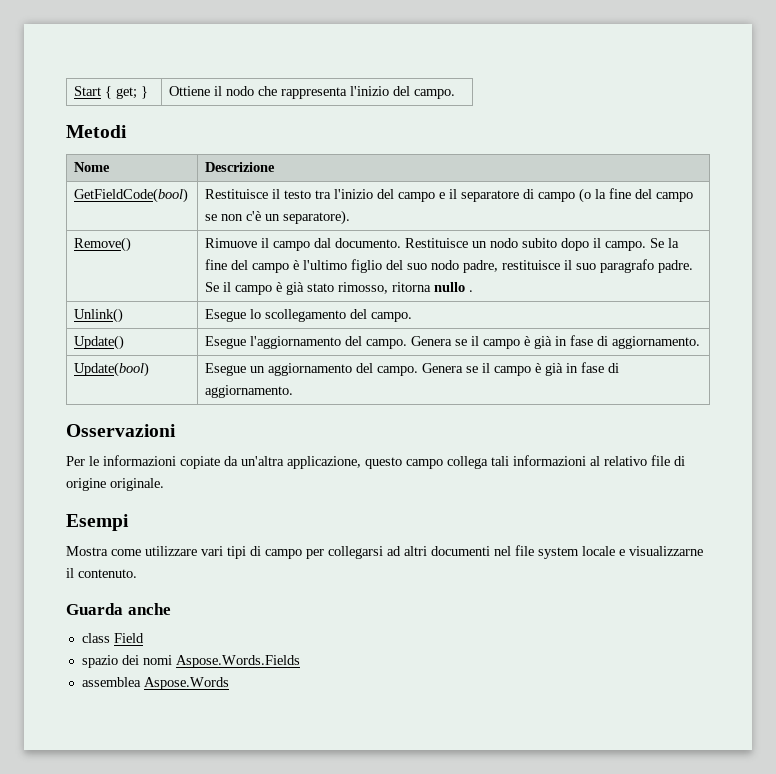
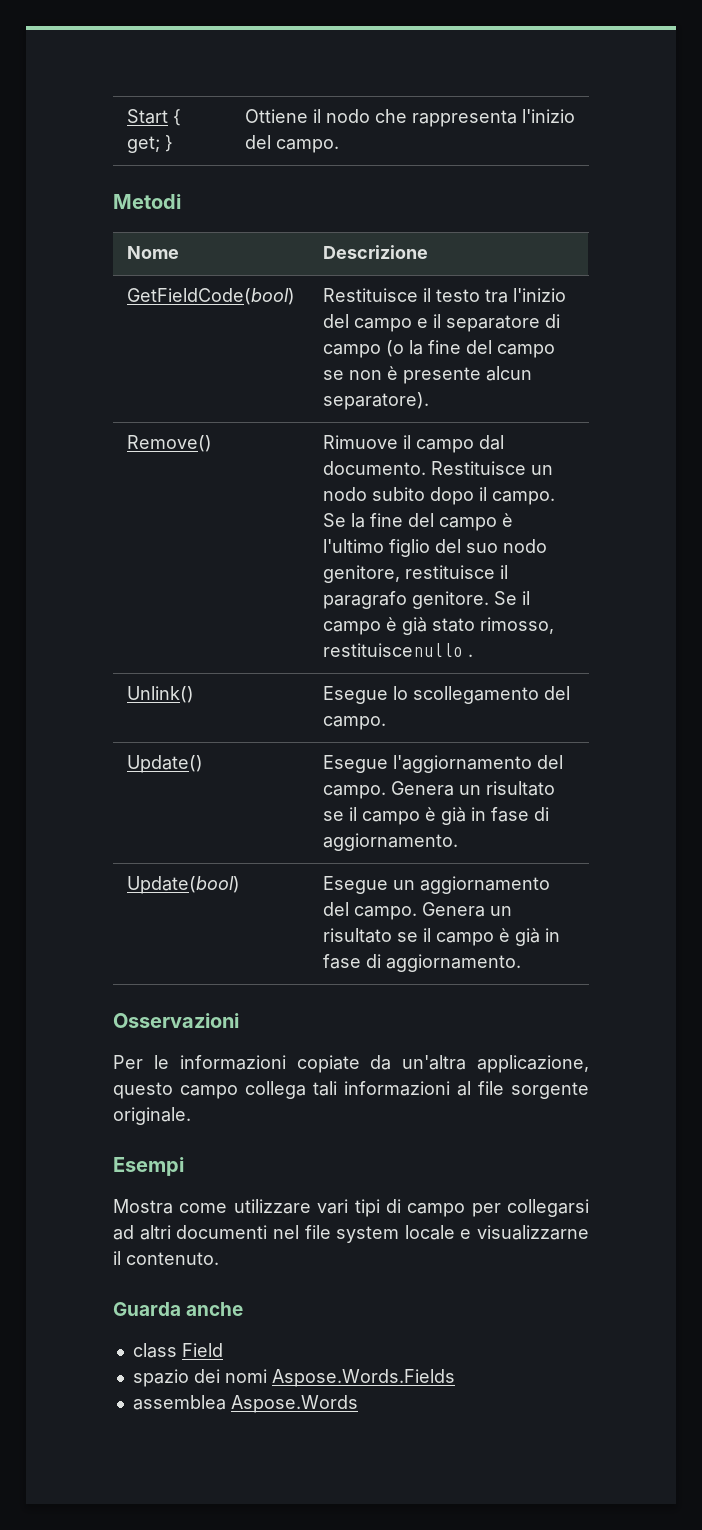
- GetFieldCode(bool) | Restituisce il testo tra l'inizio del campo e il separatore di campo (o la fine del campo se non c'è un separatore).
+ GetFieldCode(bool) | Restituisce il testo tra l'inizio del campo e il separatore di campo (o la fine del campo se non è presente alcun separatore).
- Remove() | Rimuove il campo dal documento. Restituisce un nodo subito dopo il campo. Se la fine del campo è l'ultimo figlio del suo nodo padre, restituisce il suo paragrafo padre. Se il campo è già stato rimosso, ritorna nullo .
+ Remove() | Rimuove il campo dal documento. Restituisce un nodo subito dopo il campo. Se la fine del campo è l'ultimo figlio del suo nodo genitore, restituisce il paragrafo genitore. Se il campo è già stato rimosso, restituiscenullo .
- Update() | Esegue l'aggiornamento del campo. Genera se il campo è già in fase di aggiornamento.
+ Update() | Esegue l'aggiornamento del campo. Genera un risultato se il campo è già in fase di aggiornamento.
- Update(bool) | Esegue un aggiornamento del campo. Genera se il campo è già in fase di aggiornamento.
+ Update(bool) | Esegue un aggiornamento del campo. Genera un risultato se il campo è già in fase di aggiornamento.
- Per le informazioni copiate da un'altra applicazione, questo campo collega tali informazioni al relativo file di origine originale.
+ Per le informazioni copiate da un'altra applicazione, questo campo collega tali informazioni al file sorgente originale.

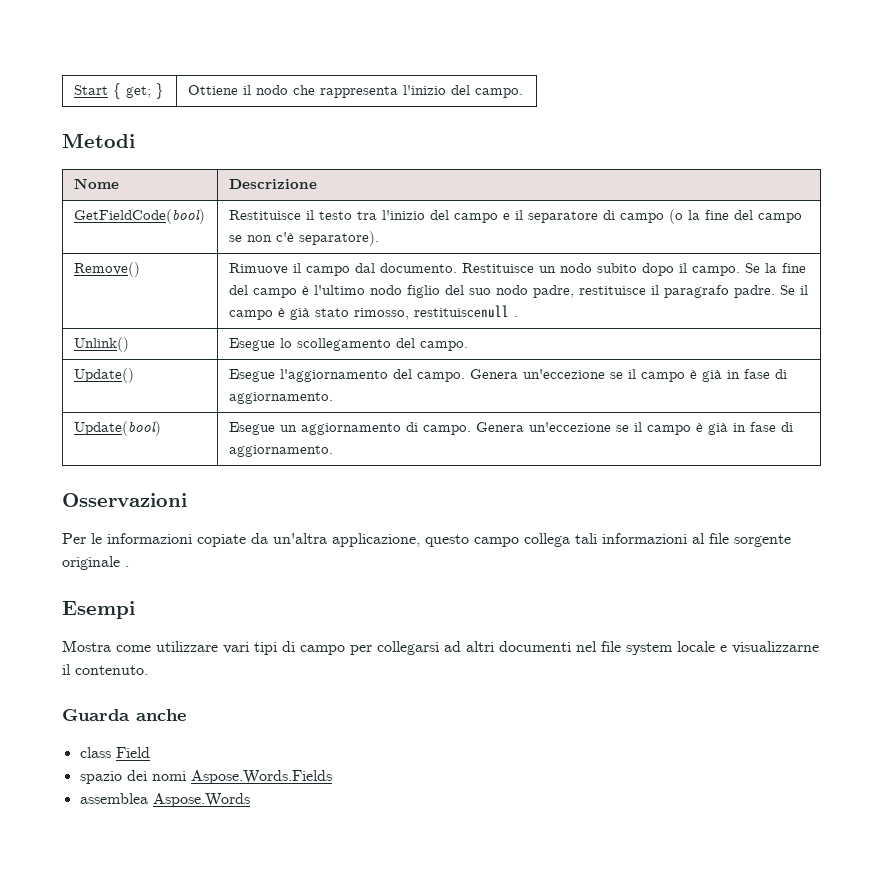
- GetFieldCode(bool) | Restituisce il testo tra l'inizio del campo e il separatore di campo (o la fine del campo se non è presente alcun separatore).
+ GetFieldCode(bool) | Restituisce il testo tra l'inizio del campo e il separatore di campo (o la fine del campo se non c'è separatore).
- Remove() | Rimuove il campo dal documento. Restituisce un nodo subito dopo il campo. Se la fine del campo è l'ultimo figlio del suo nodo genitore, restituisce il paragrafo genitore. Se il campo è già stato rimosso, restituiscenullo .
+ Remove() | Rimuove il campo dal documento. Restituisce un nodo subito dopo il campo. Se la fine del campo è l'ultimo nodo figlio del suo nodo padre, restituisce il paragrafo padre. Se il campo è già stato rimosso, restituiscenull .
- Update() | Esegue l'aggiornamento del campo. Genera un risultato se il campo è già in fase di aggiornamento.
+ Update() | Esegue l'aggiornamento del campo. Genera un'eccezione se il campo è già in fase di aggiornamento.
- Update(bool) | Esegue un aggiornamento del campo. Genera un risultato se il campo è già in fase di aggiornamento.
+ Update(bool) | Esegue un aggiornamento di campo. Genera un'eccezione se il campo è già in fase di aggiornamento.
- Per le informazioni copiate da un'altra applicazione, questo campo collega tali informazioni al file sorgente originale.
+ Per le informazioni copiate da un'altra applicazione, questo campo collega tali informazioni al file sorgente originale .

